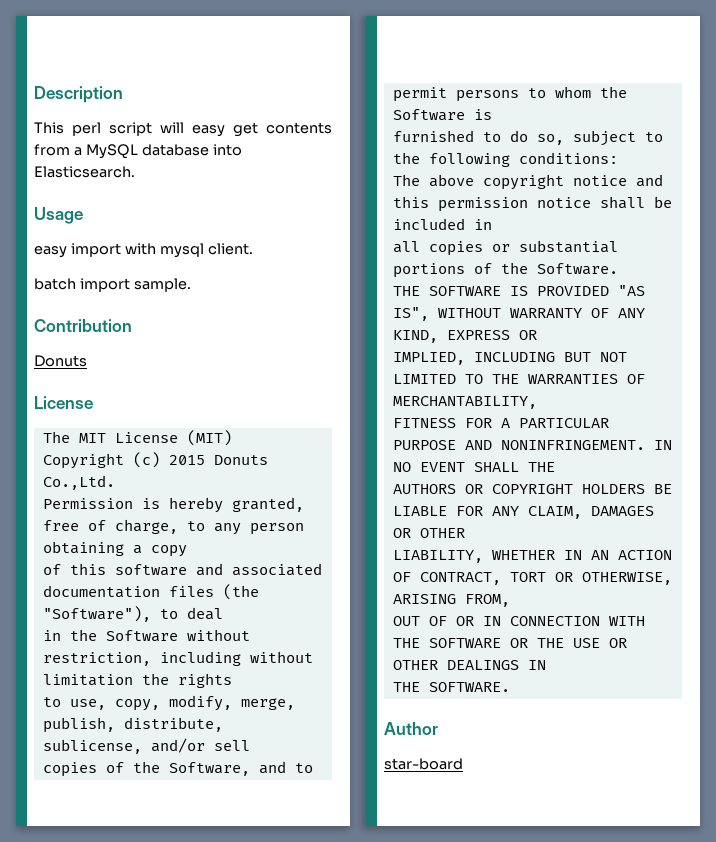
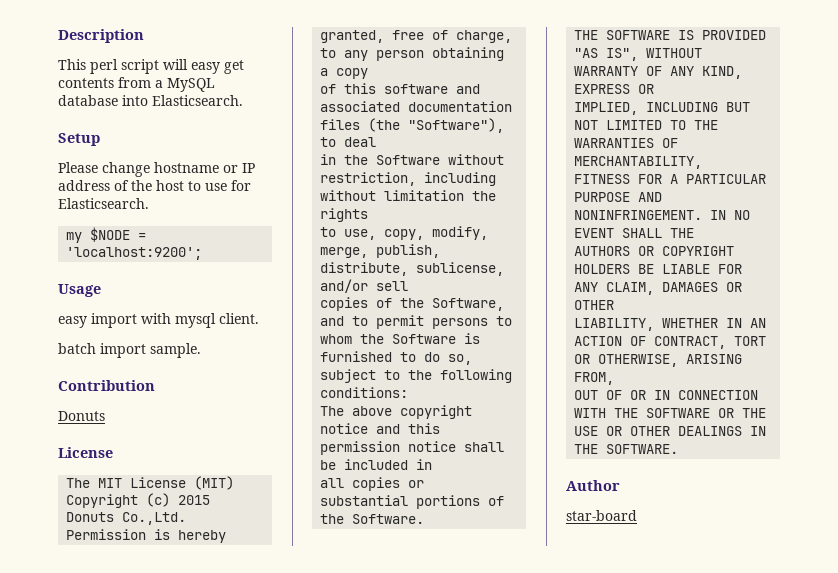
+ Setup
+ Please change hostname or IP address of the host to use for Elasticsearch.
+ my $NODE = 'localhost:9200';

